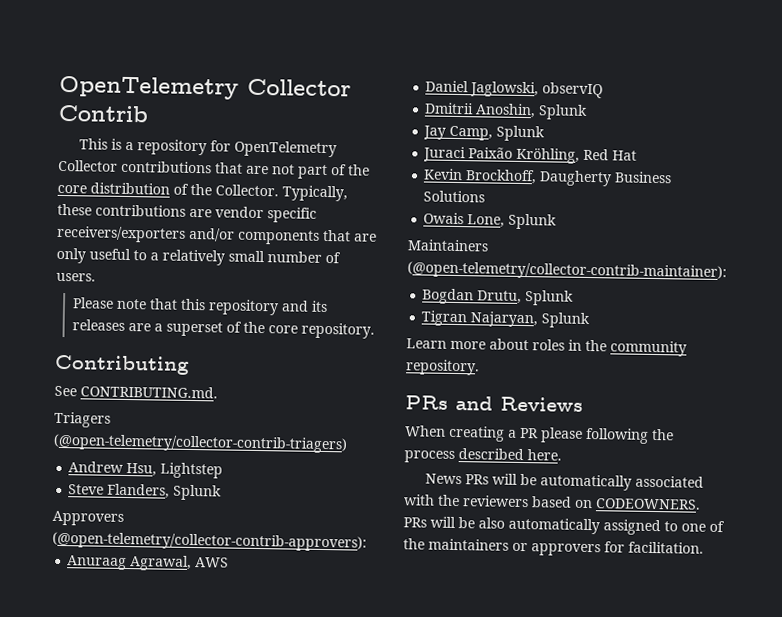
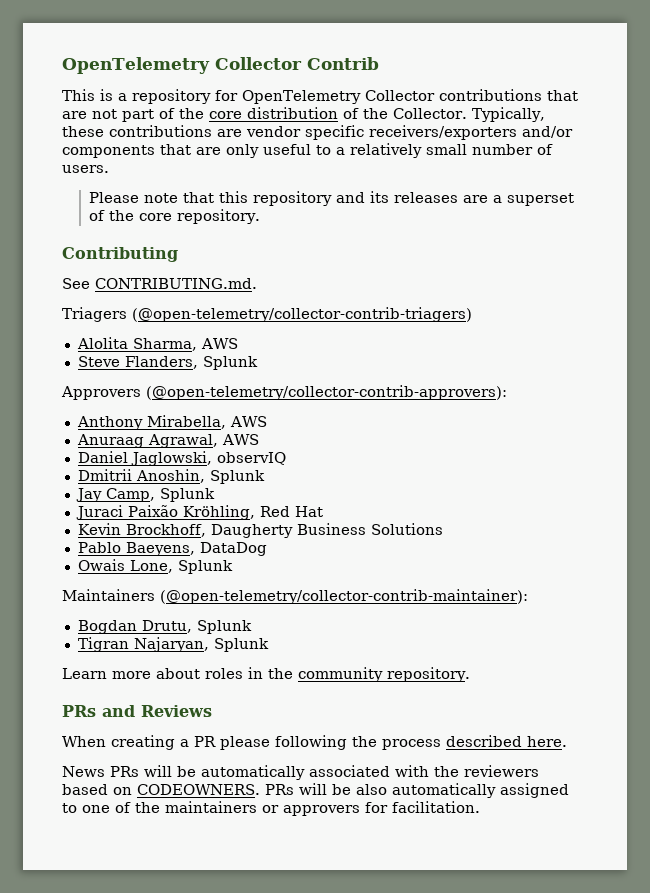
- Andrew Hsu, Lightstep
+ Alolita Sharma, AWS
+ Anthony Mirabella, AWS
+ Pablo Baeyens, DataDog

